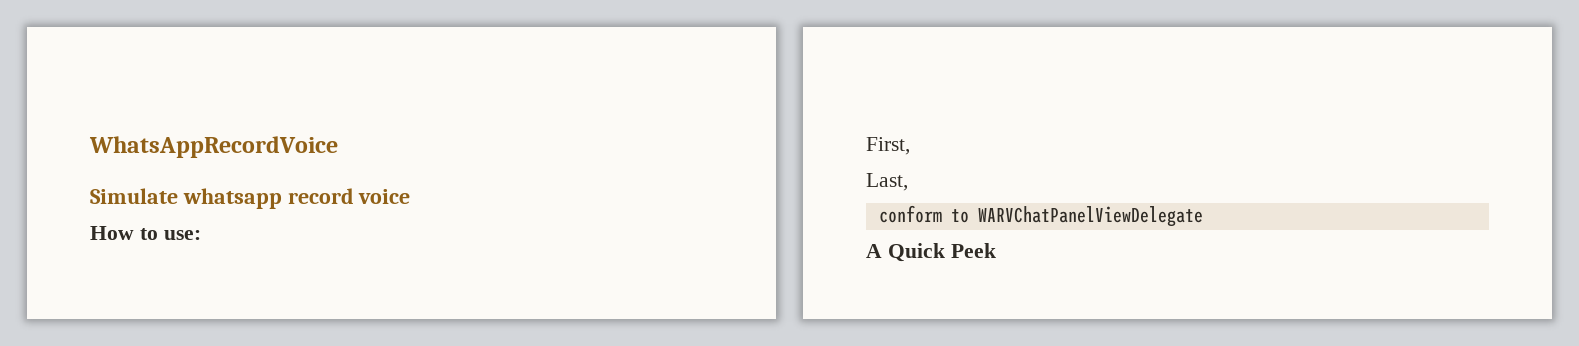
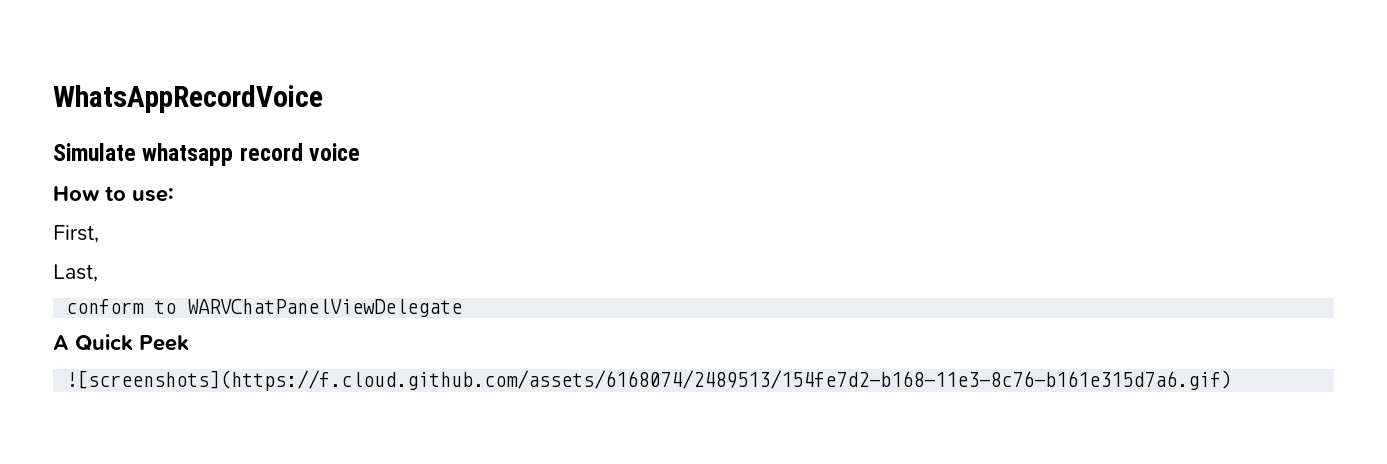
+ ![screenshots](https://f.cloud.github.com/assets/6168074/2489513/154fe7d2-b168-11e3-8c76-b161e315d7a6.gif)

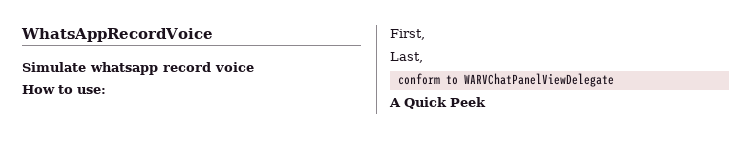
- ![screenshots](https://f.cloud.github.com/assets/6168074/2489513/154fe7d2-b168-11e3-8c76-b161e315d7a6.gif)

